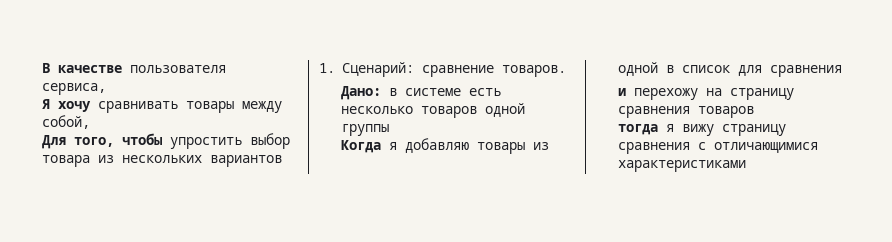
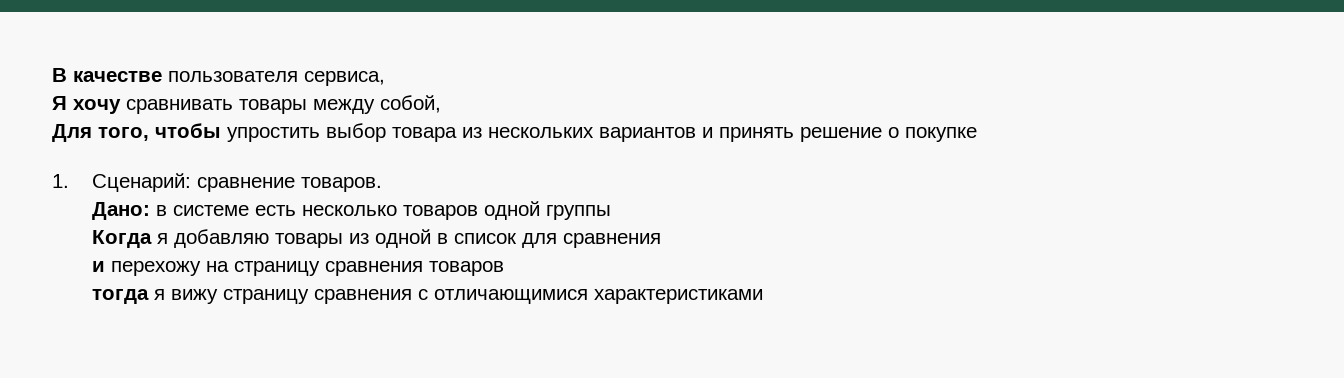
- Для того, чтобы упростить выбор товара из нескольких вариантов
+ Для того, чтобы упростить выбор товара из нескольких вариантов и принять решение о покупке

